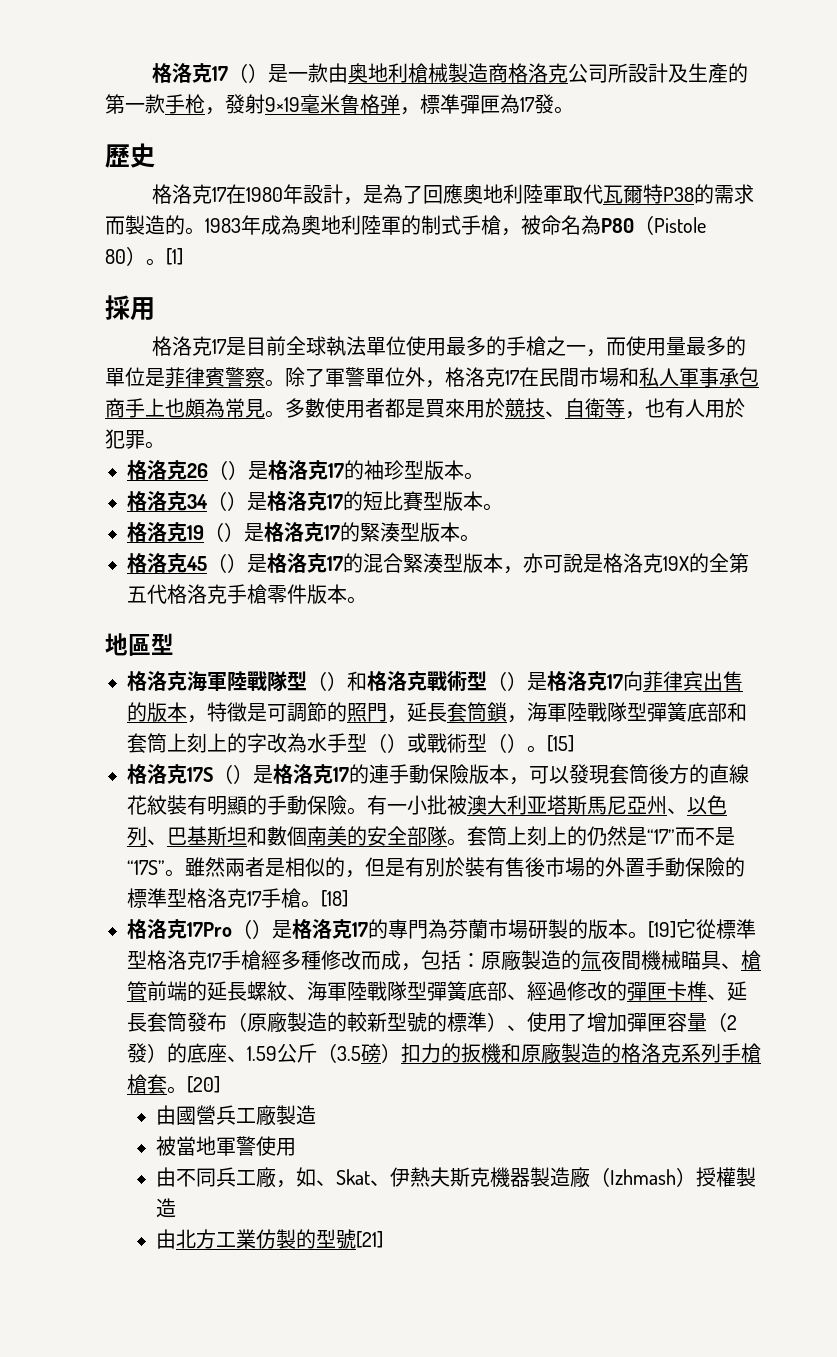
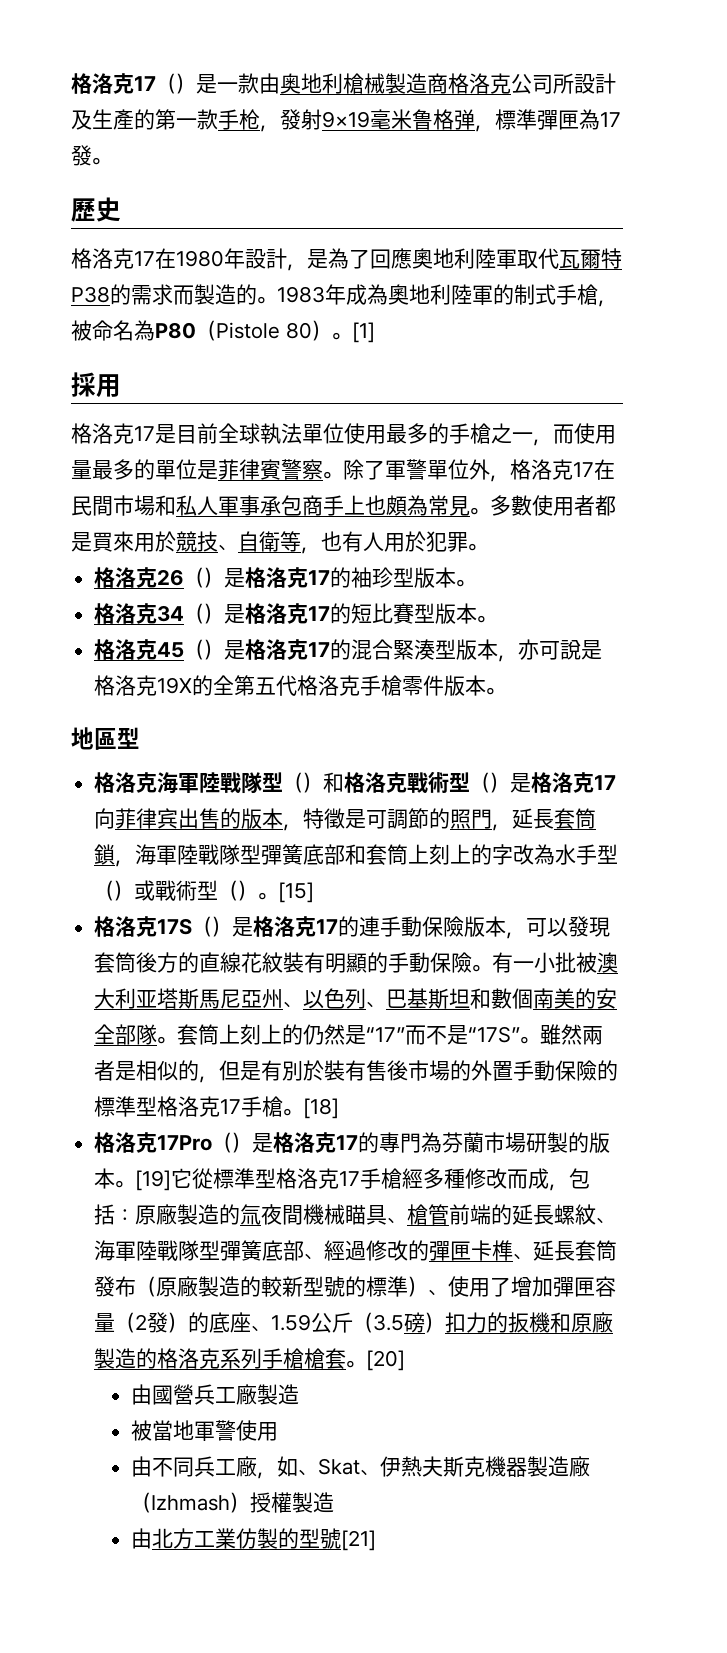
- 格洛克17（）是一款由奥地利槍械製造商格洛克公司所設計及生產的第一款手枪，發射9×19毫米鲁格弹，標凖彈匣為17發。
+ 格洛克17（）是一款由奥地利槍械製造商格洛克公司所設計及生產的第一款手枪，發射9×19毫米鲁格弹，標準彈匣為17發。
- 格洛克19（）是格洛克17的緊湊型版本。

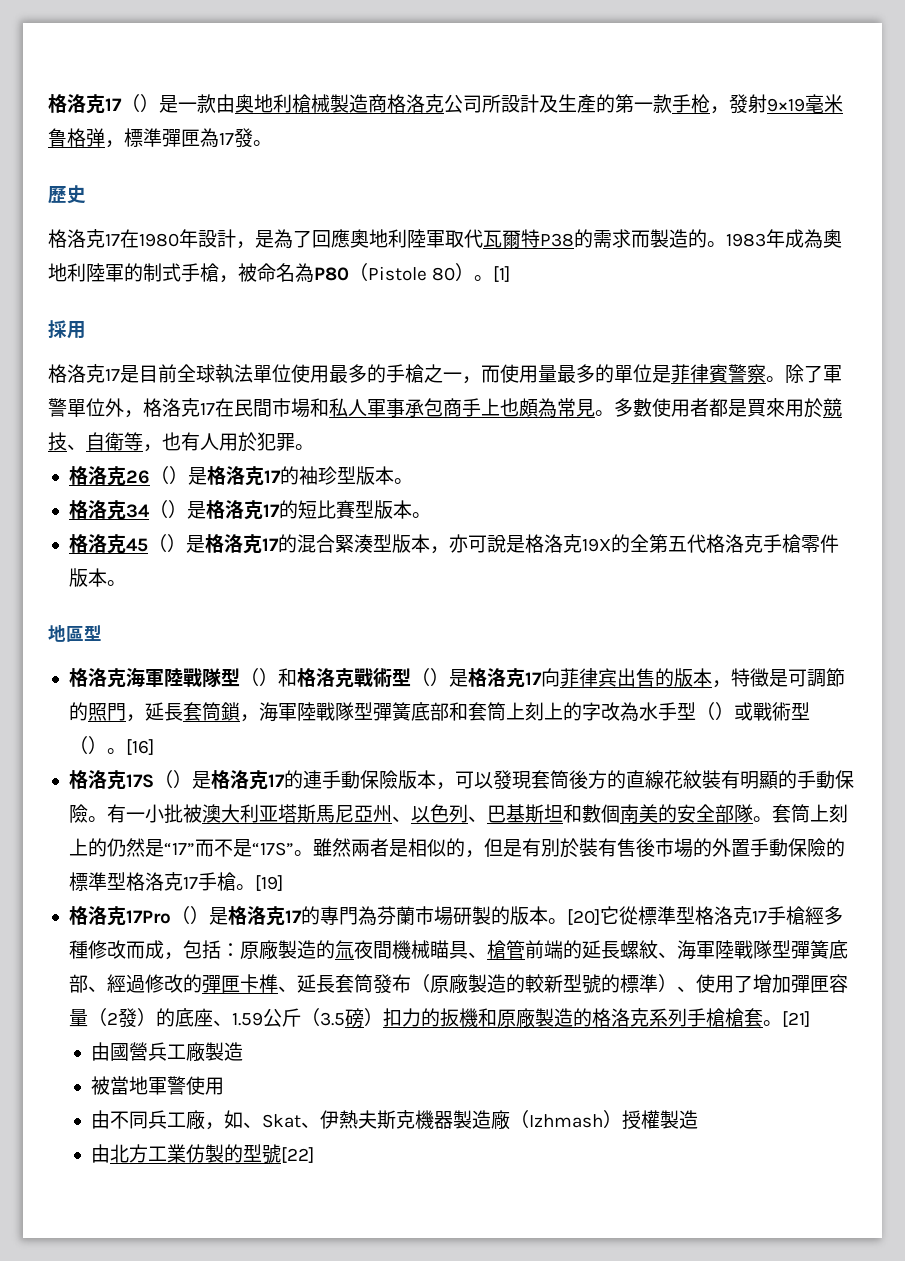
- [15]
+ [16]
- [18]
+ [19]
- [19]它從標準型格洛克17手槍經多種修改而成，包括：
+ [20]它從標準型格洛克17手槍經多種修改而成，包括：
- [20]
+ [21]
- 由北方工業仿製的型號[21]
+ 由北方工業仿製的型號[22]

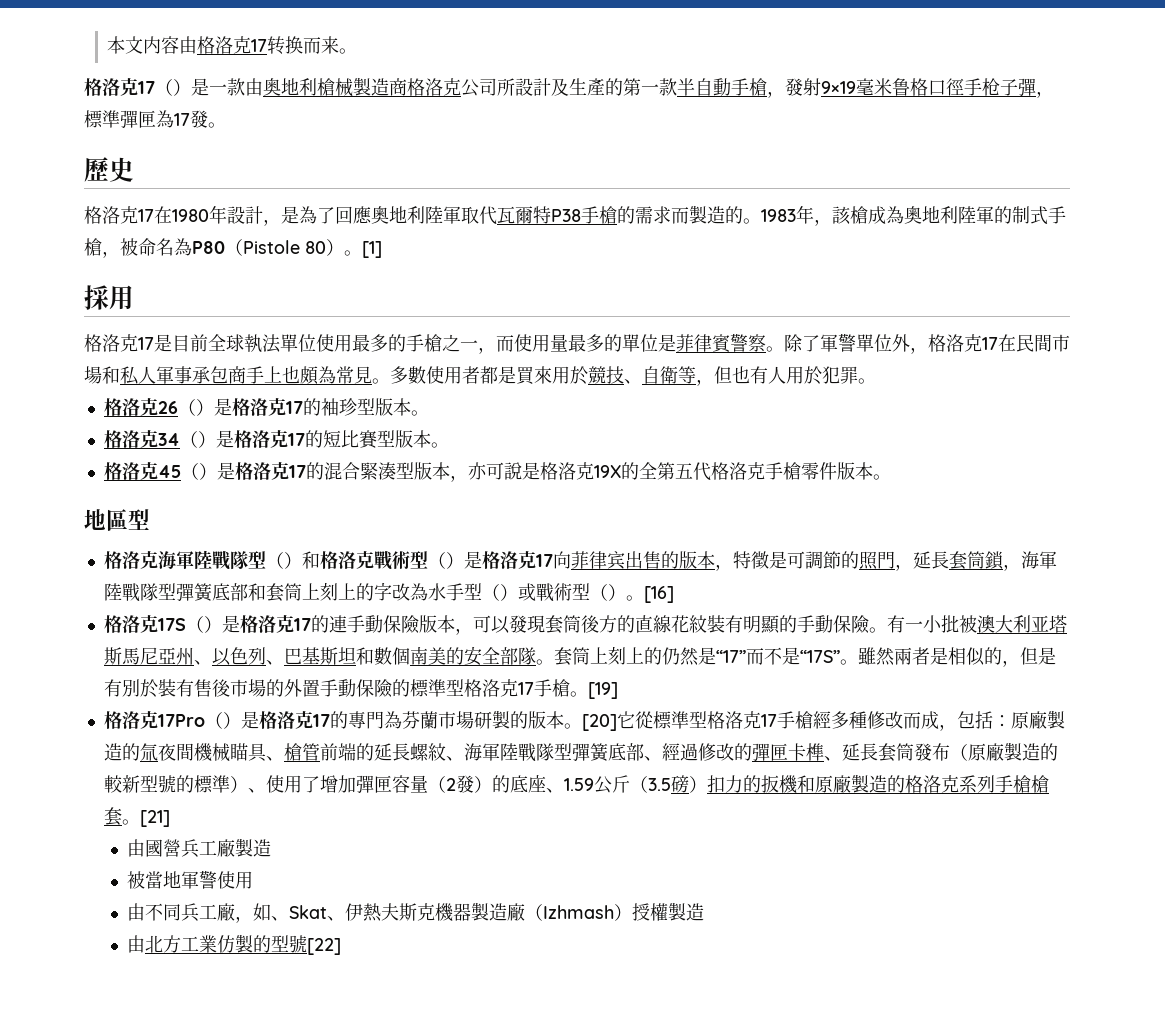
+ 本文内容由格洛克17转换而来。
- 格洛克17（）是一款由奥地利槍械製造商格洛克公司所設計及生產的第一款手枪，發射9×19毫米鲁格弹，標準彈匣為17發。
+ 格洛克17（）是一款由奥地利槍械製造商格洛克公司所設計及生產的第一款半自動手槍，發射9×19毫米鲁格口徑手枪子彈，標準彈匣為17發。
- 格洛克17在1980年設計，是為了回應奧地利陸軍取代瓦爾特P38的需求而製造的。
+ 格洛克17在1980年設計，是為了回應奧地利陸軍取代瓦爾特P38手槍的需求而製造的。
- 1983年成為奧地利陸軍的制式手槍，被命名為P80（Pistole 80）。
+ 1983年，該槍成為奧地利陸軍的制式手槍，被命名為P80（Pistole 80）。
- 多數使用者都是買來用於競技、自衛等，也有人用於犯罪。
+ 多數使用者都是買來用於競技、自衛等，但也有人用於犯罪。

